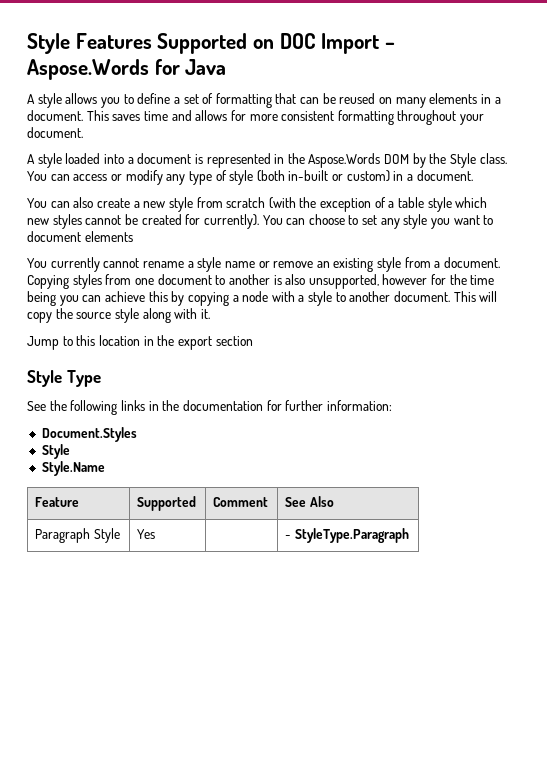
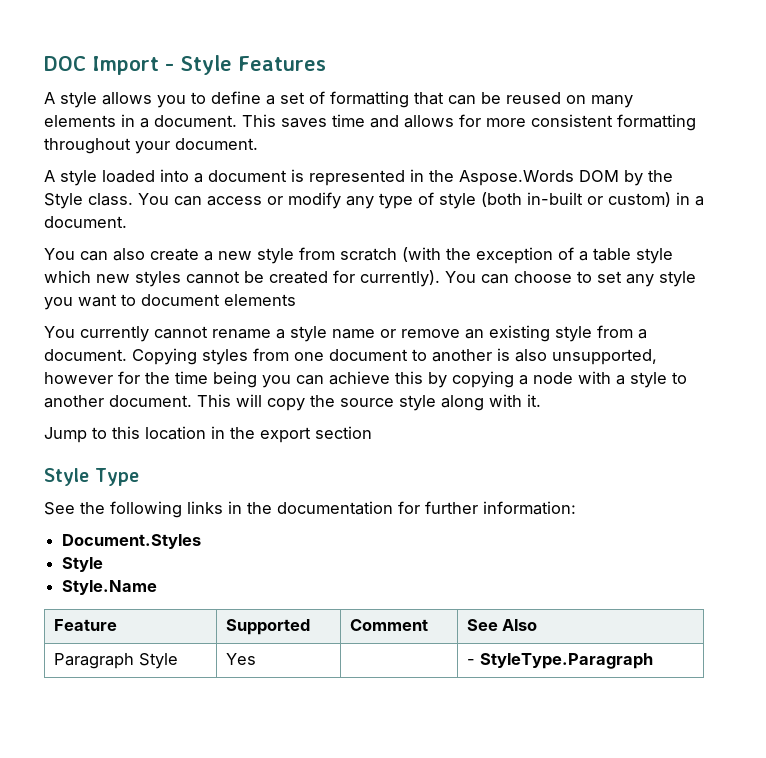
- Style Features Supported on DOC Import – Aspose.Words for Java
+ DOC Import - Style Features

